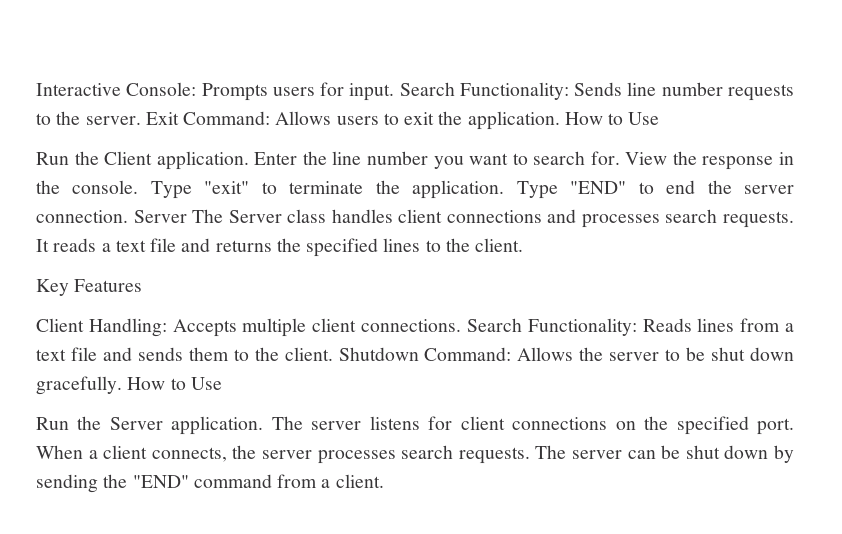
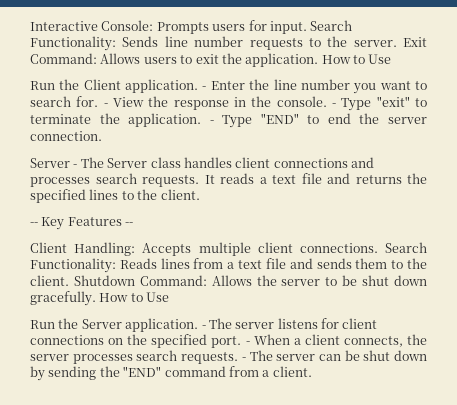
- Enter the line number you want to search for.
+ - Enter the line number you want to search for.
- View the response in the console.
+ - View the response in the console.
- Type "exit" to terminate the application.
+ - Type "exit" to terminate the application.
- Type "END" to end the server connection. Server The Server class handles client connections and processes search requests.
+ - Type "END" to end the server connection.
+ Server - The Server class handles client connections and processes search requests.
- Key Features
+ -- Key Features --
- The server listens for client connections on the specified port.
+ - The server listens for client connections on the specified port.
- When a client connects, the server processes search requests.
+ - When a client connects, the server processes search requests.
- The server can be shut down by sending the "END" command from a client.
+ - The server can be shut down by sending the "END" command from a client.

